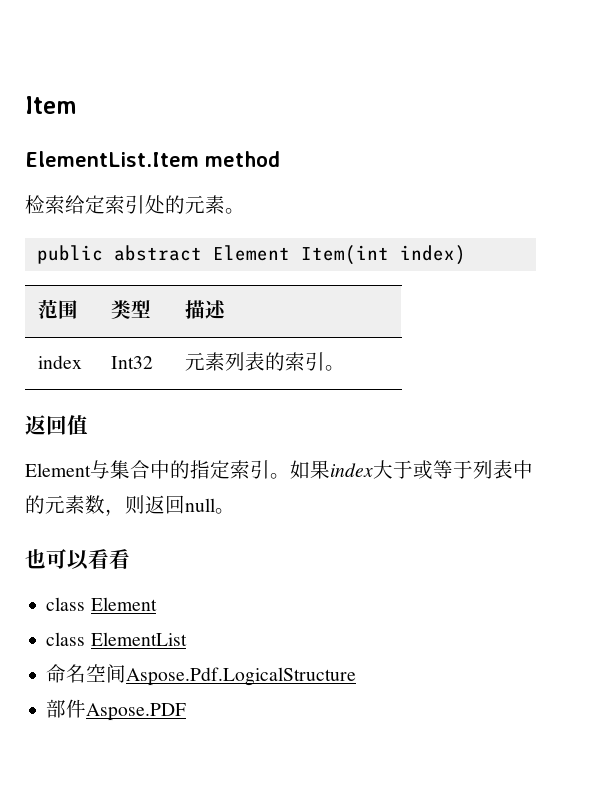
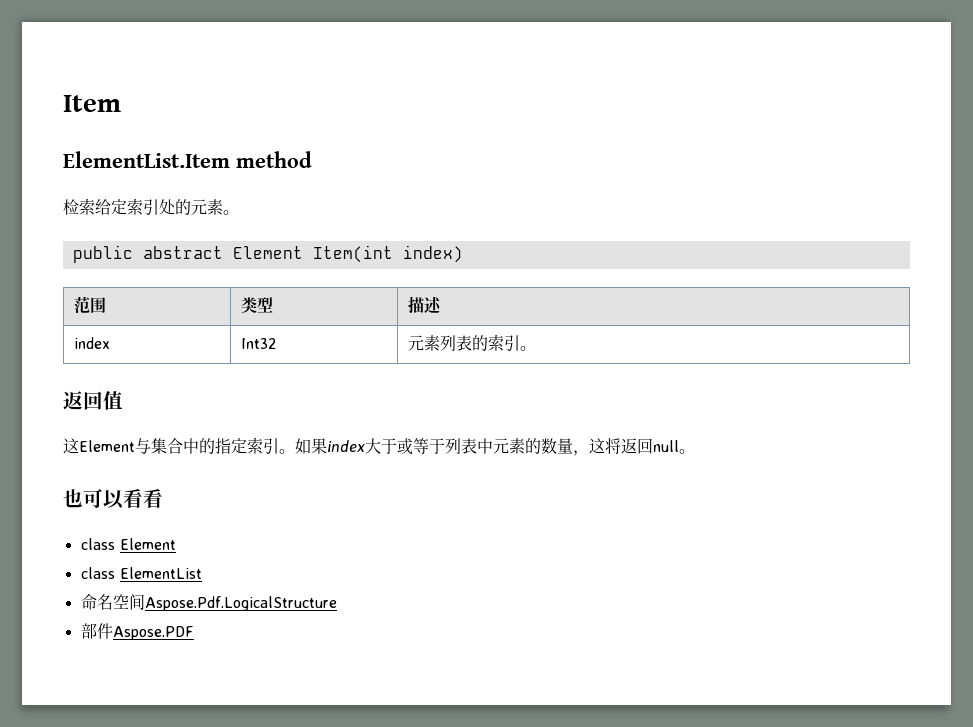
- Element与集合中的指定索引。
+ 这Element与集合中的指定索引。
- 如果index大于或等于列表中的元素数，则返回null。
+ 如果index大于或等于列表中元素的数量，这将返回null。

